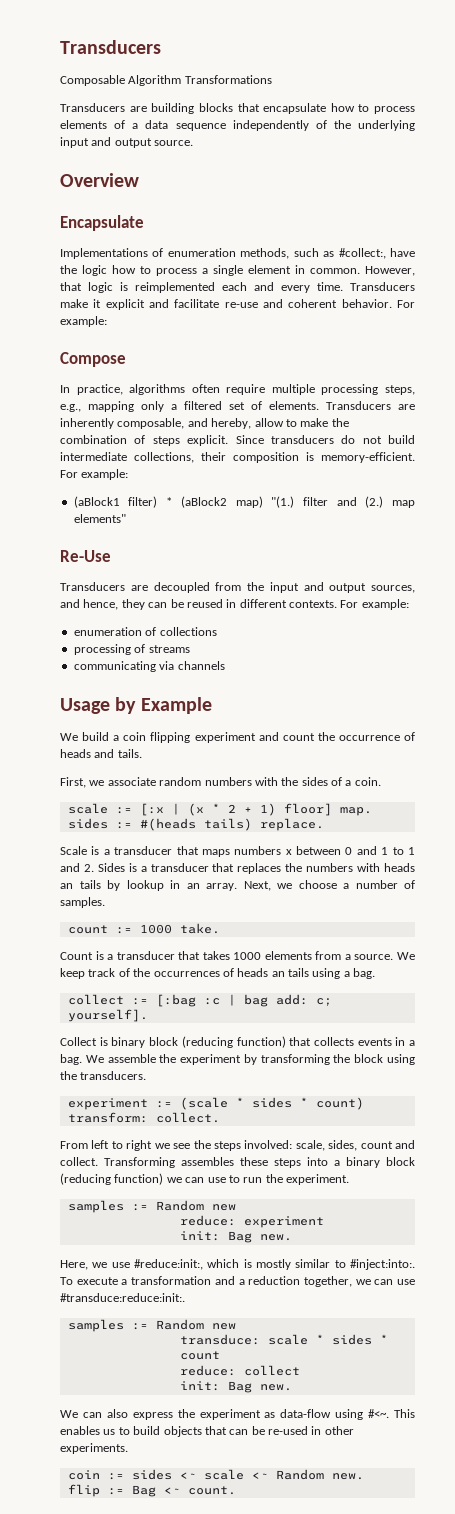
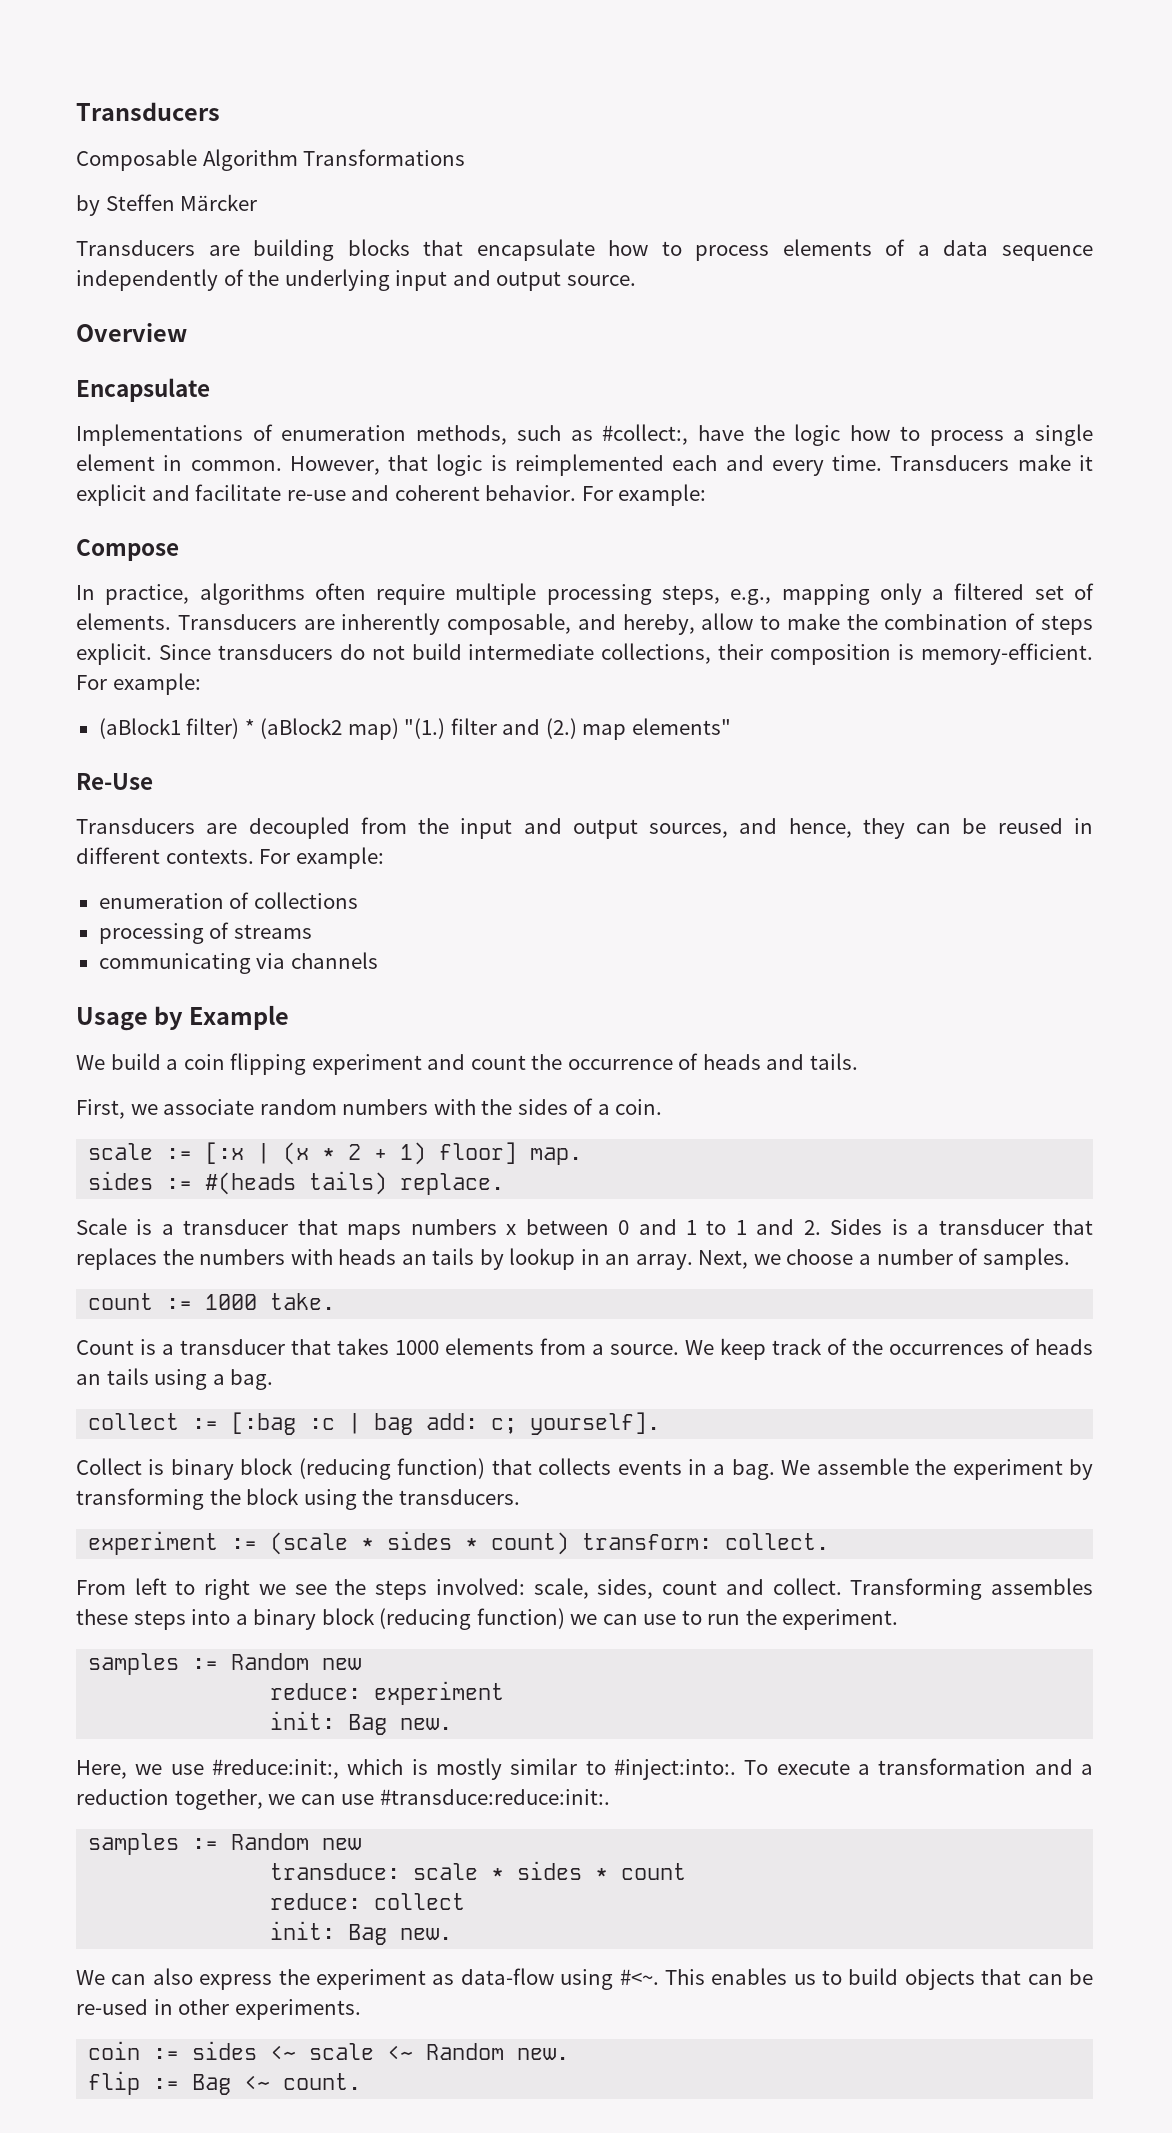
+ by Steffen Märcker

